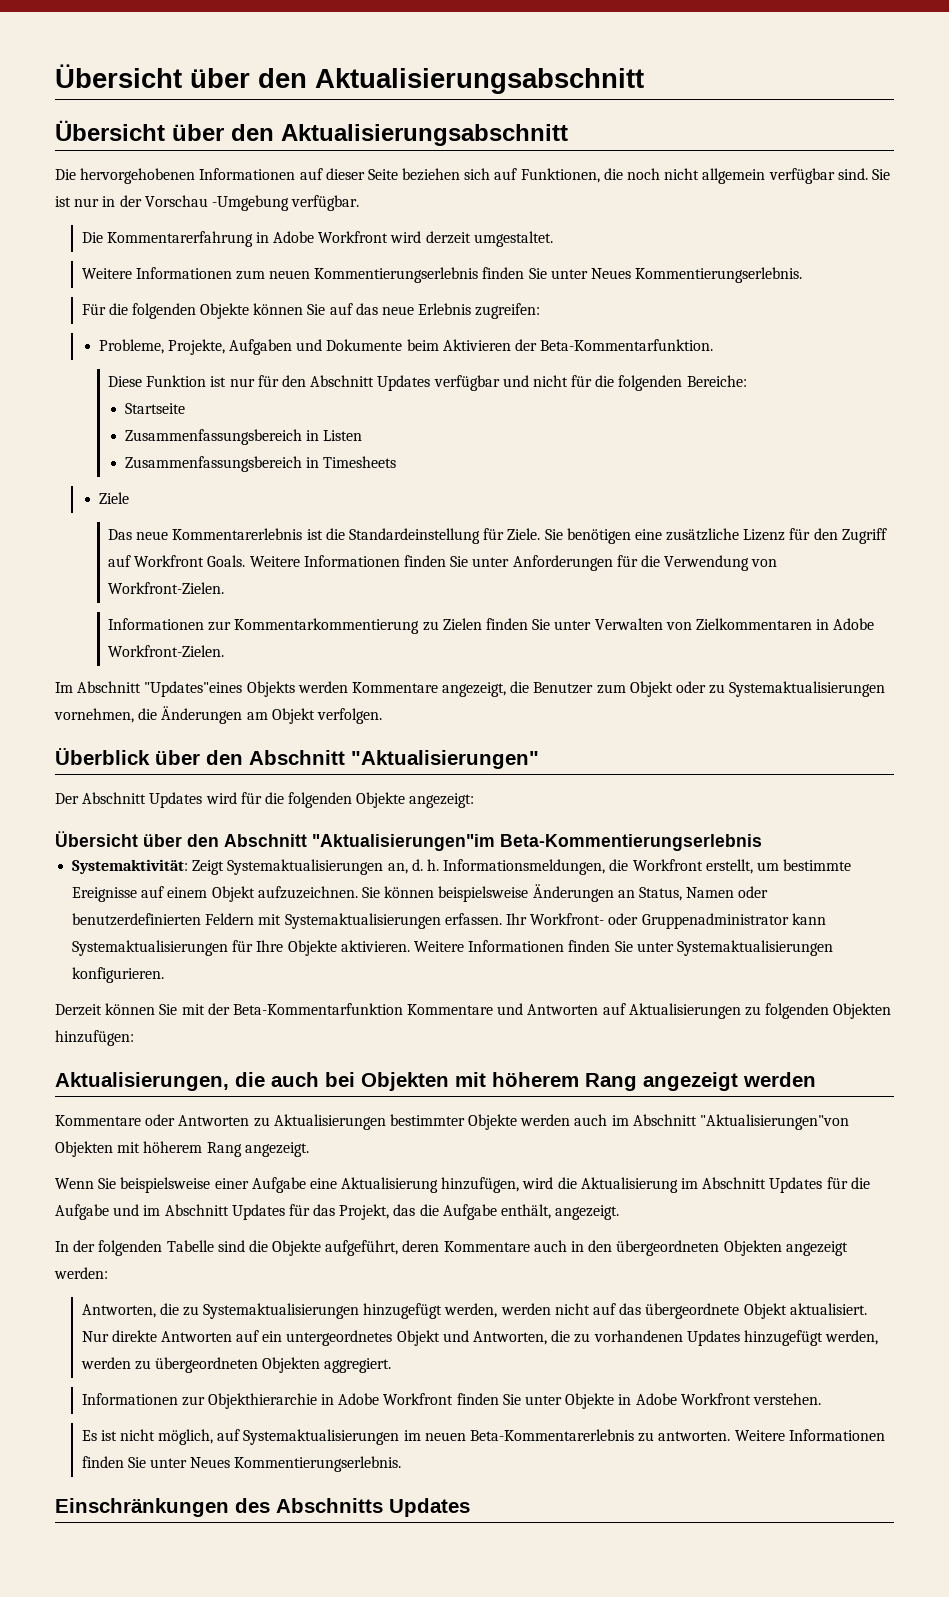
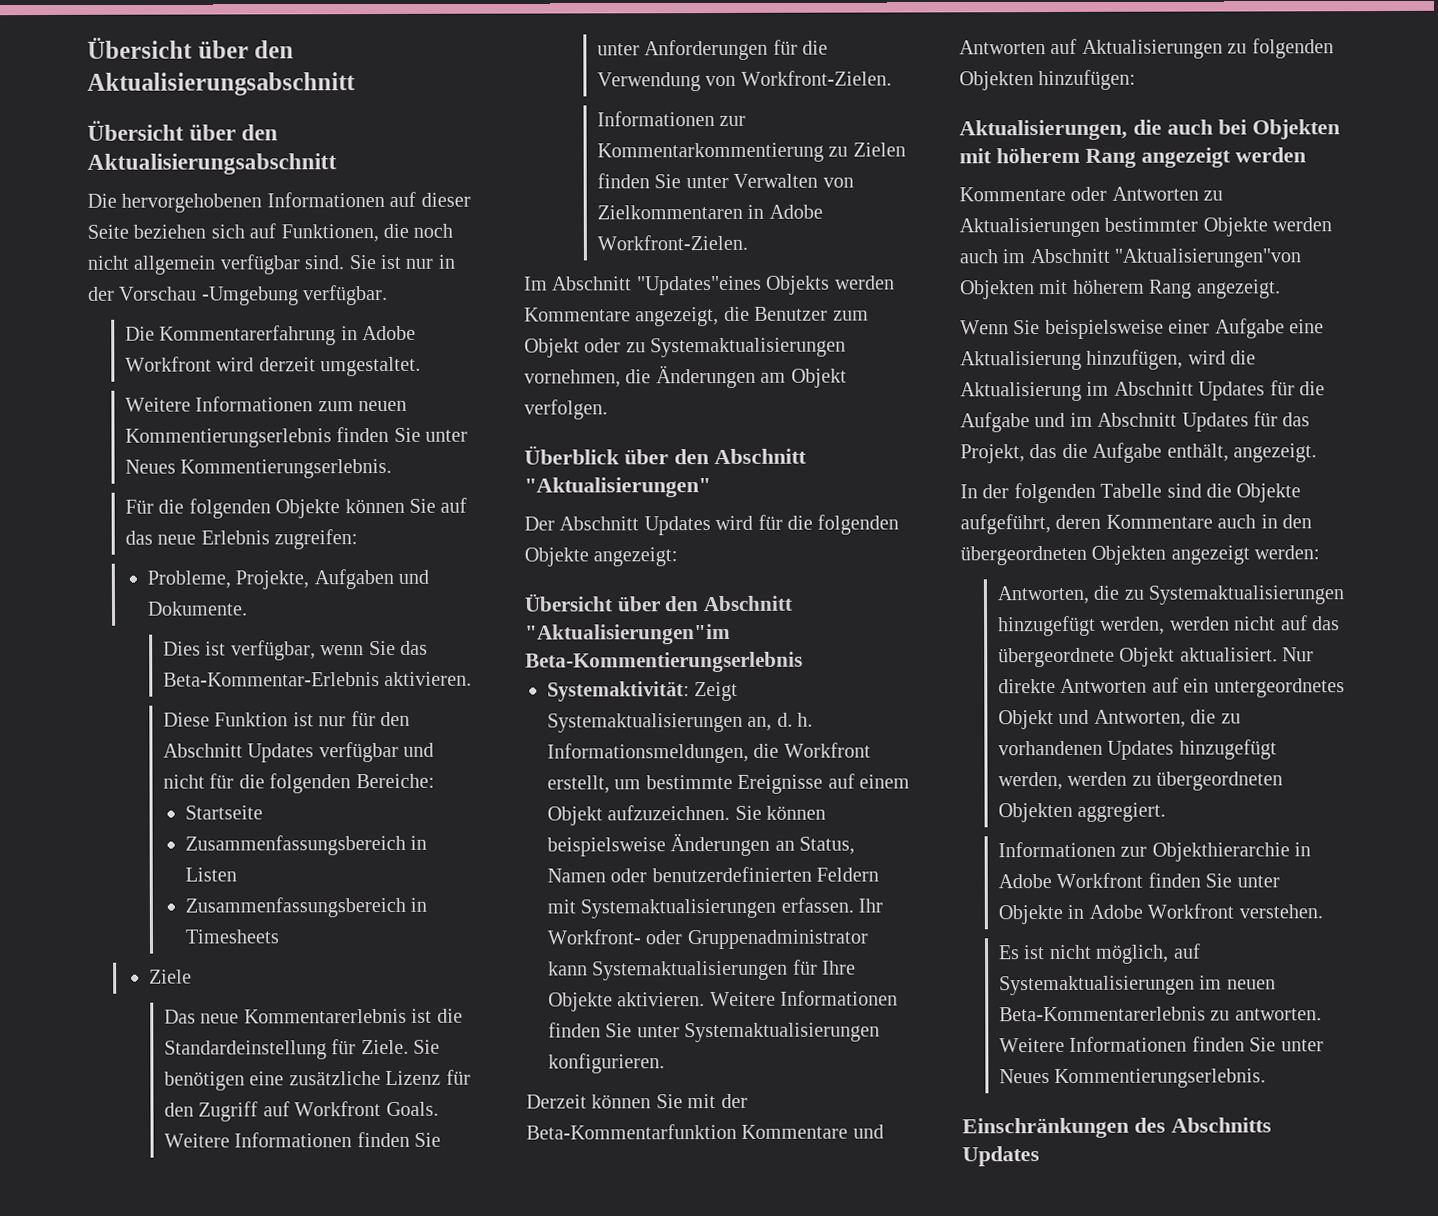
- Probleme, Projekte, Aufgaben und Dokumente beim Aktivieren der Beta-Kommentarfunktion.
+ Probleme, Projekte, Aufgaben und Dokumente.
+ Dies ist verfügbar, wenn Sie das Beta-Kommentar-Erlebnis aktivieren.

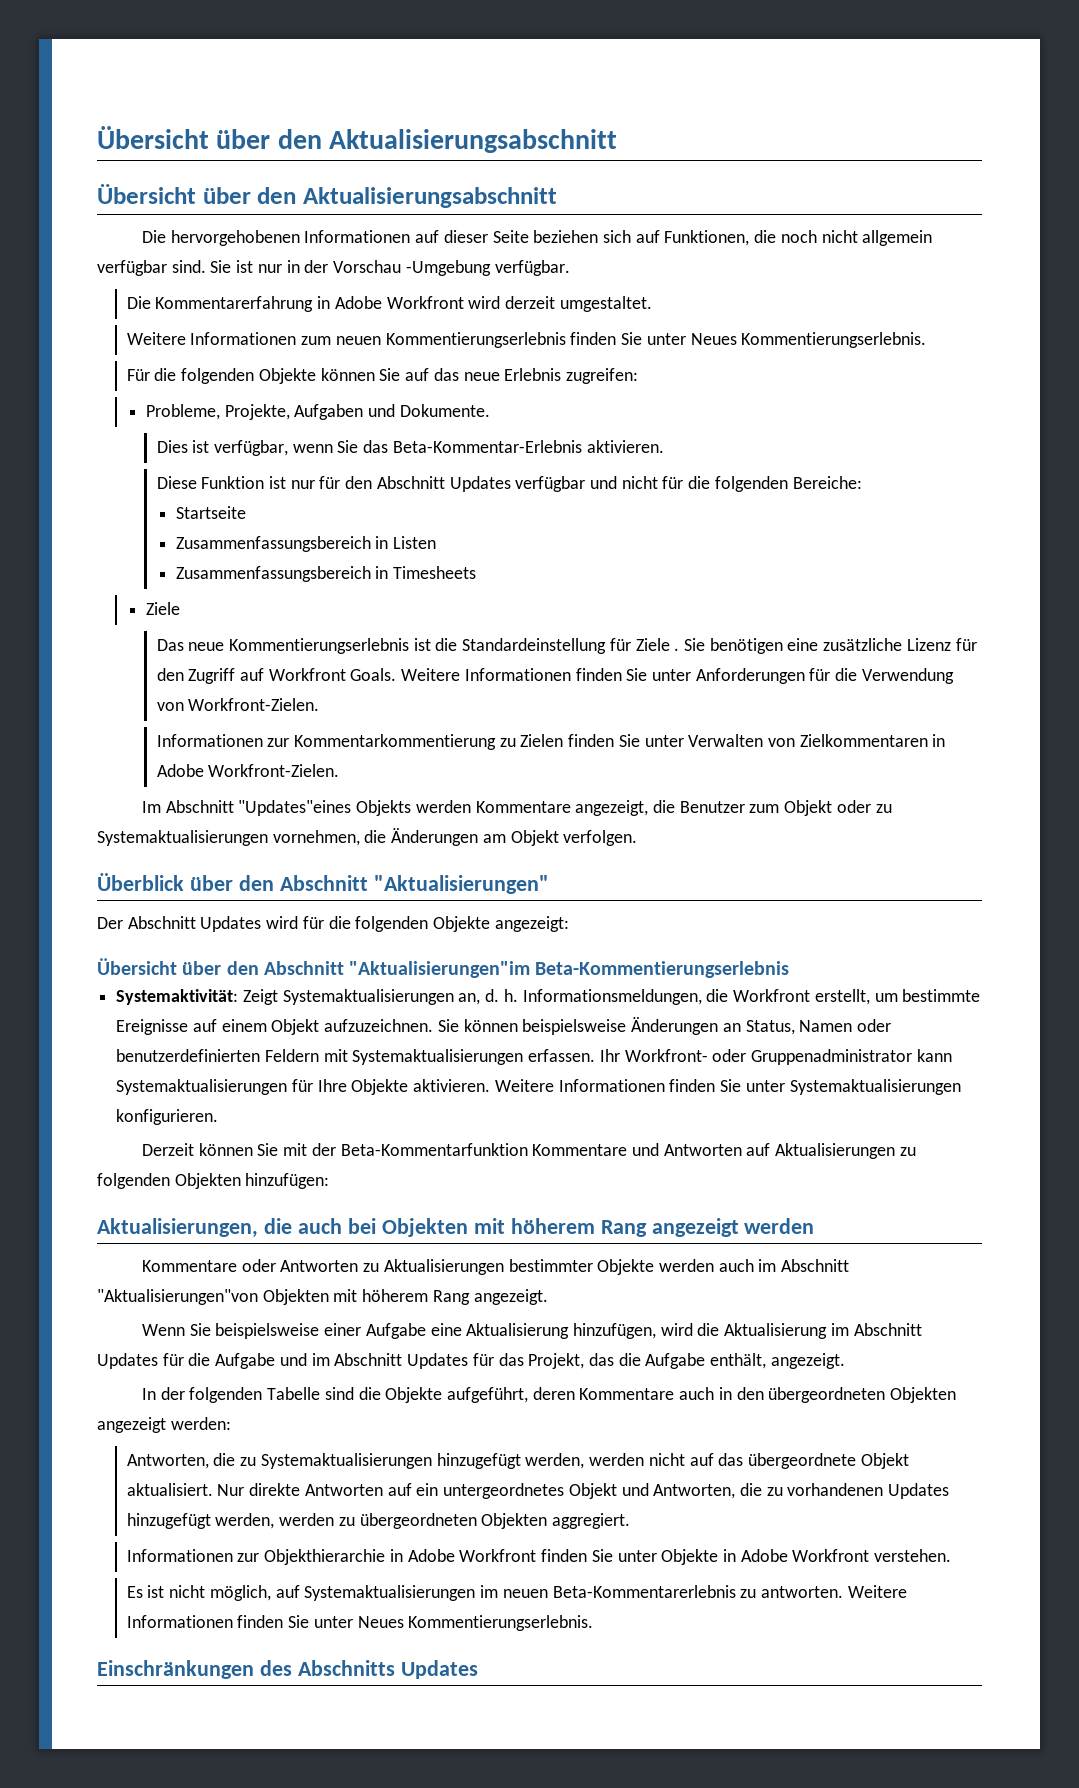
- Das neue Kommentarerlebnis ist die Standardeinstellung für Ziele.
+ Das neue Kommentierungserlebnis ist die Standardeinstellung für Ziele .

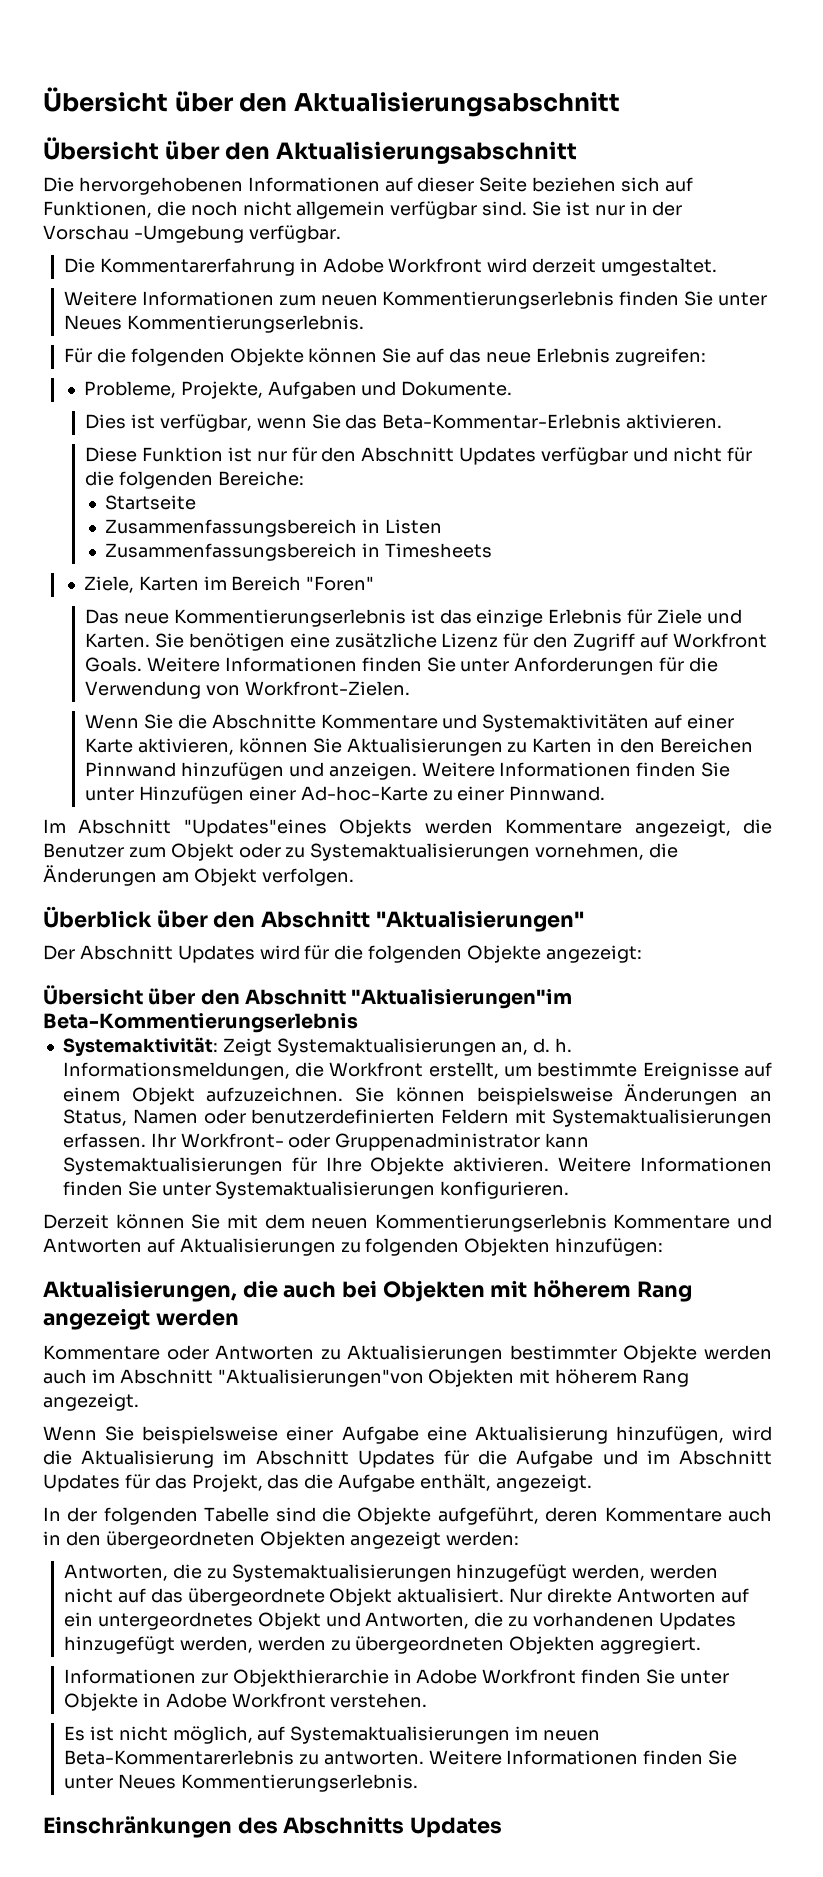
  Zusammenfassungsbereich in Timesheets
- Ziele
+ Ziele, Karten im Bereich "Foren"
- Das neue Kommentierungserlebnis ist die Standardeinstellung für Ziele .
+ Das neue Kommentierungserlebnis ist das einzige Erlebnis für Ziele und Karten.
- Informationen zur Kommentarkommentierung zu Zielen finden Sie unter Verwalten von Zielkommentaren in Adobe Workfront-Zielen.
+ Wenn Sie die Abschnitte Kommentare und Systemaktivitäten auf einer Karte aktivieren, können Sie Aktualisierungen zu Karten in den Bereichen Pinnwand hinzufügen und anzeigen. Weitere Informationen finden Sie unter Hinzufügen einer Ad-hoc-Karte zu einer Pinnwand.
- Derzeit können Sie mit der Beta-Kommentarfunktion Kommentare und Antworten auf Aktualisierungen zu folgenden Objekten hinzufügen:
+ Derzeit können Sie mit dem neuen Kommentierungserlebnis Kommentare und Antworten auf Aktualisierungen zu folgenden Objekten hinzufügen:

